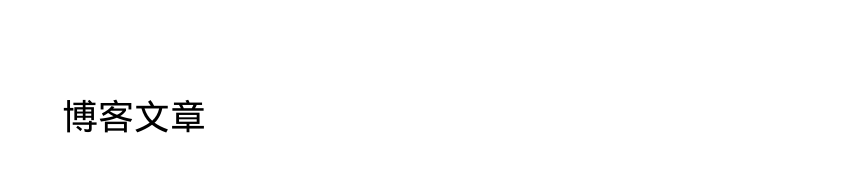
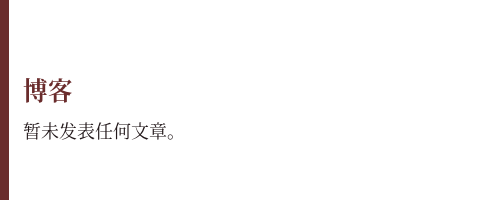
- 博客文章
+ 博客
+ 暂未发表任何文章。

